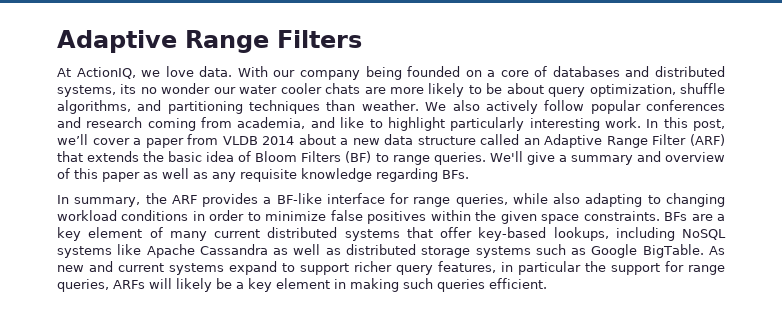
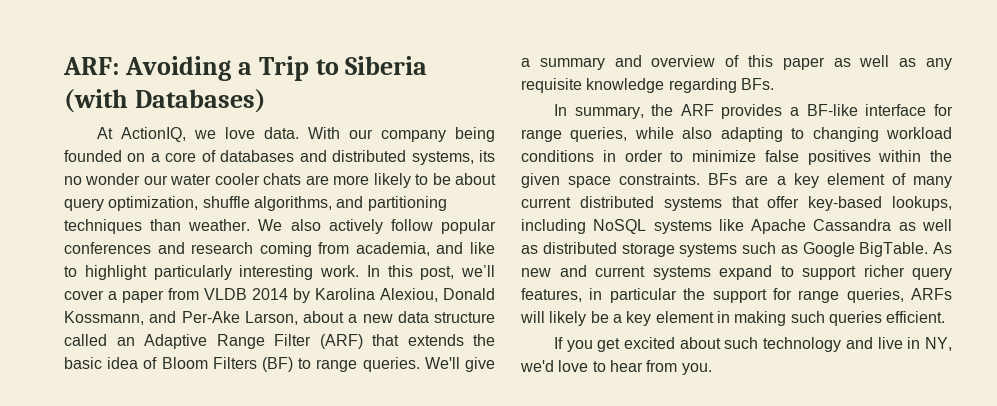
- Adaptive Range Filters
+ ARF: Avoiding a Trip to Siberia (with Databases)
- In this post, we’ll cover a paper from VLDB 2014 about a new data structure called an Adaptive Range Filter (ARF) that extends the basic idea of Bloom Filters (BF) to range queries.
+ In this post, we’ll cover a paper from VLDB 2014 by Karolina Alexiou, Donald Kossmann, and Per-Ake Larson, about a new data structure called an Adaptive Range Filter (ARF) that extends the basic idea of Bloom Filters (BF) to range queries.
+ If you get excited about such technology and live in NY, we'd love to hear from you.

